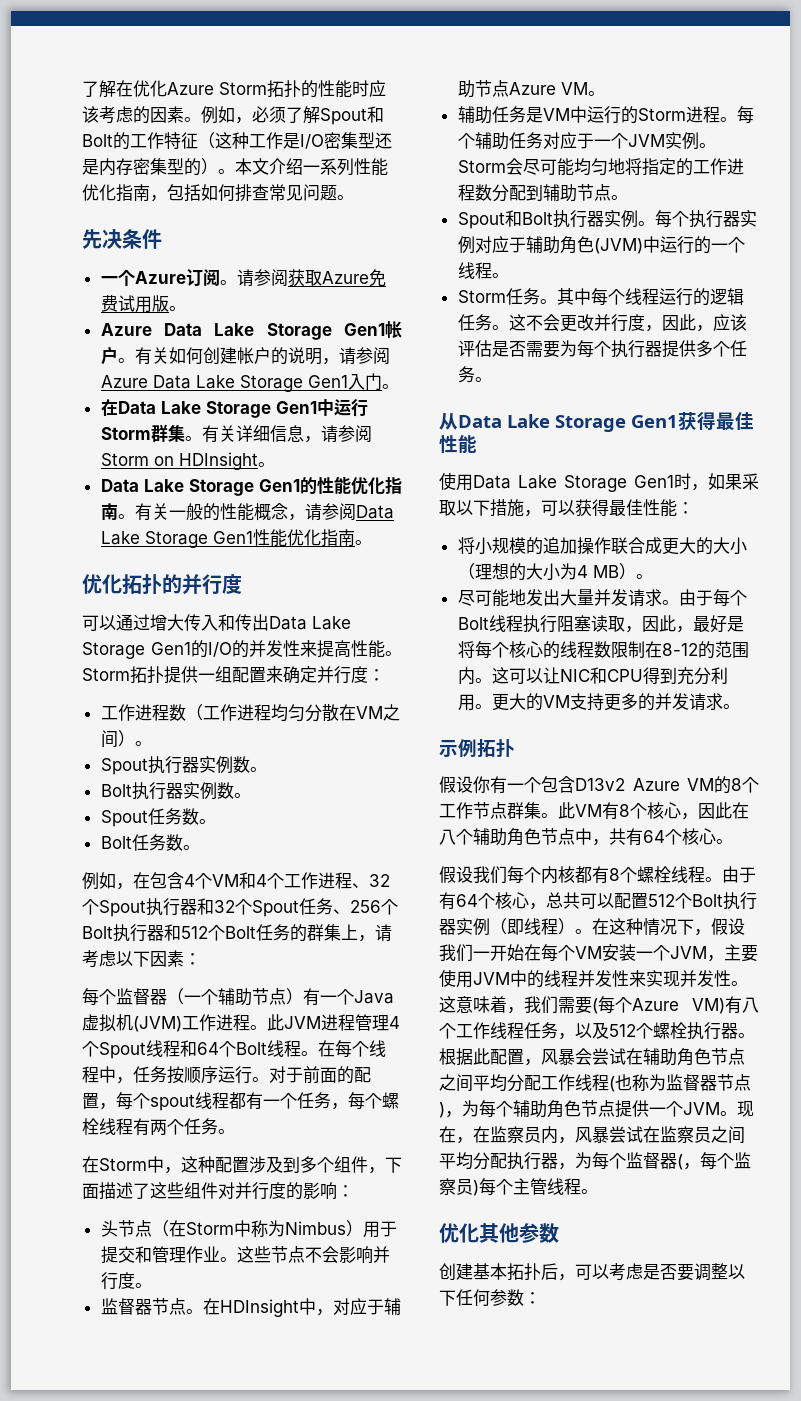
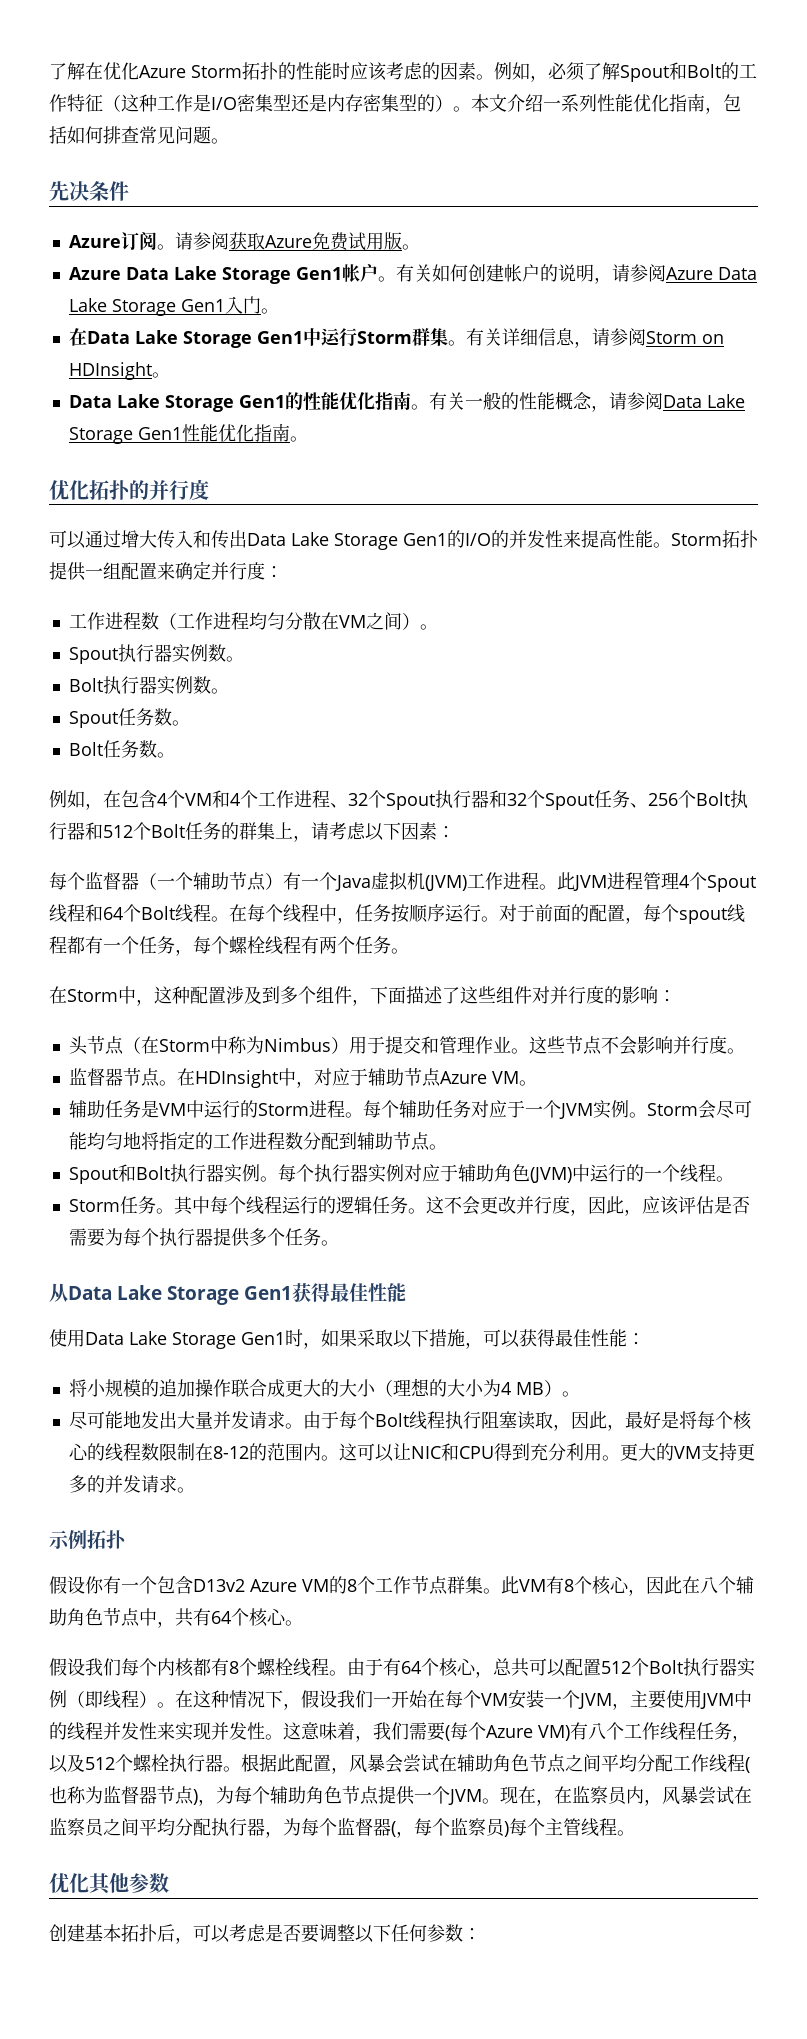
- 一个Azure订阅。
+ Azure订阅。

